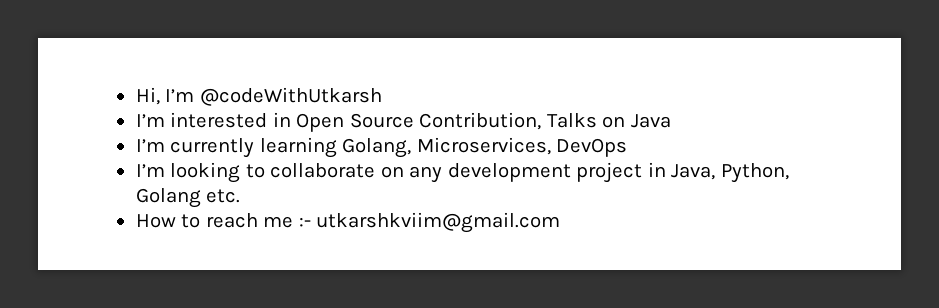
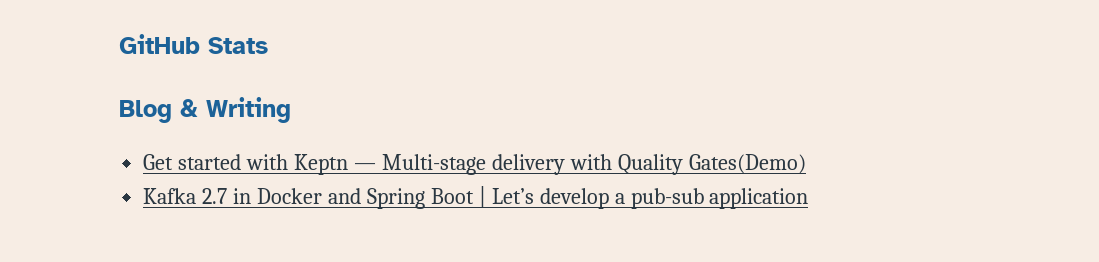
- Hi, I’m @codeWithUtkarsh
- I’m interested in Open Source Contribution, Talks on Java
- I’m currently learning Golang, Microservices, DevOps
- I’m looking to collaborate on any development project in Java, Python, Golang etc.
- How to reach me :- utkarshkviim@gmail.com
+ GitHub Stats
+ Blog & Writing
+ Get started with Keptn — Multi-stage delivery with Quality Gates(Demo)
+ Kafka 2.7 in Docker and Spring Boot | Let’s develop a pub-sub application

